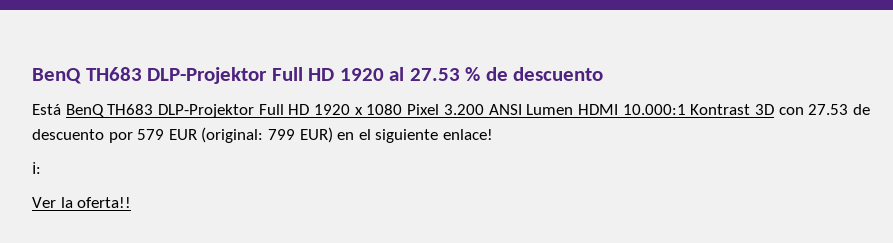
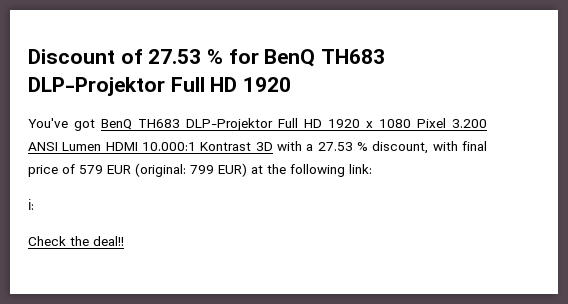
- BenQ TH683 DLP-Projektor Full HD 1920 al 27.53 % de descuento
- Está BenQ TH683 DLP-Projektor Full HD 1920 x 1080 Pixel 3.200 ANSI Lumen HDMI 10.000:1 Kontrast 3D con 27.53 de descuento por 579 EUR (original: 799 EUR) en el siguiente enlace!
+ Discount of 27.53 % for BenQ TH683 DLP-Projektor Full HD 1920
+ You've got BenQ TH683 DLP-Projektor Full HD 1920 x 1080 Pixel 3.200 ANSI Lumen HDMI 10.000:1 Kontrast 3D with a 27.53 % discount, with final price of 579 EUR (original: 799 EUR) at the following link:
  ℹ:
- Ver la oferta!!
+ Check the deal!!

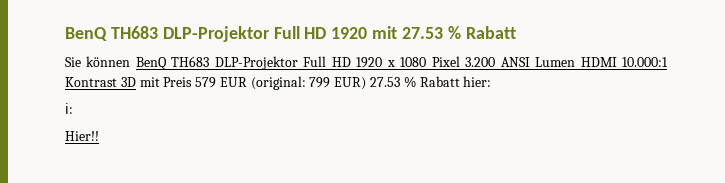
- Discount of 27.53 % for BenQ TH683 DLP-Projektor Full HD 1920
- You've got BenQ TH683 DLP-Projektor Full HD 1920 x 1080 Pixel 3.200 ANSI Lumen HDMI 10.000:1 Kontrast 3D with a 27.53 % discount, with final price of 579 EUR (original: 799 EUR) at the following link:
+ BenQ TH683 DLP-Projektor Full HD 1920 mit 27.53 % Rabatt
+ Sie können BenQ TH683 DLP-Projektor Full HD 1920 x 1080 Pixel 3.200 ANSI Lumen HDMI 10.000:1 Kontrast 3D mit Preis 579 EUR (original: 799 EUR) 27.53 % Rabatt hier:
  ℹ:
- Check the deal!!
+ Hier!!

